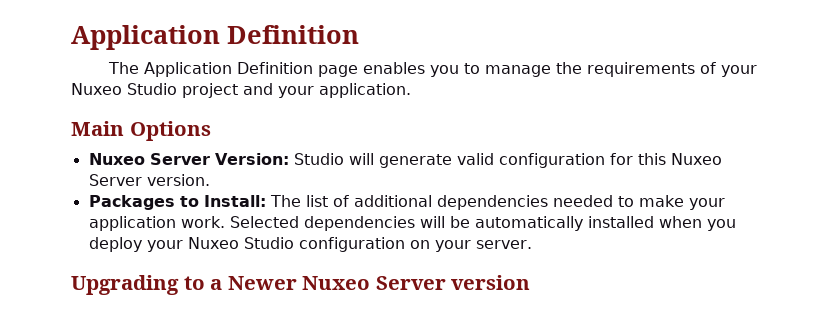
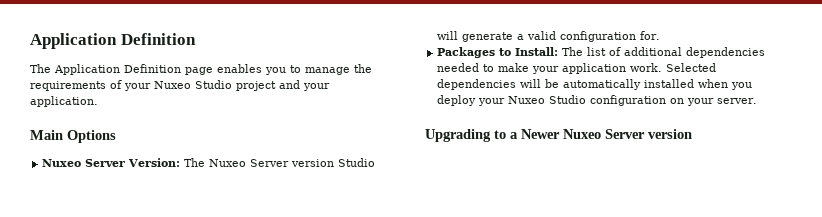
- Nuxeo Server Version: Studio will generate valid configuration for this Nuxeo Server version.
+ Nuxeo Server Version: The Nuxeo Server version Studio will generate a valid configuration for.

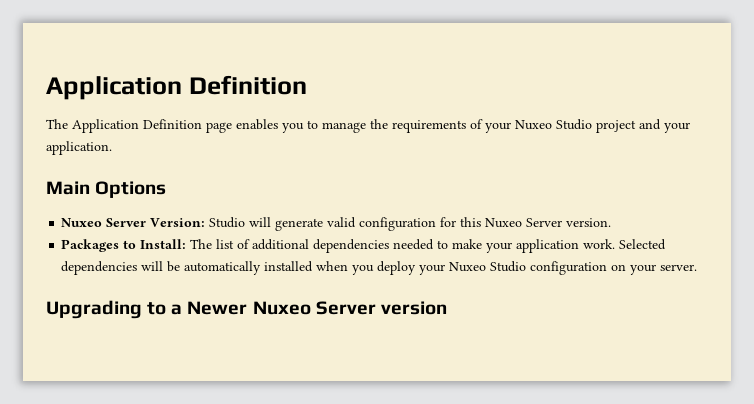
- Nuxeo Server Version: The Nuxeo Server version Studio will generate a valid configuration for.
+ Nuxeo Server Version: Studio will generate valid configuration for this Nuxeo Server version.

